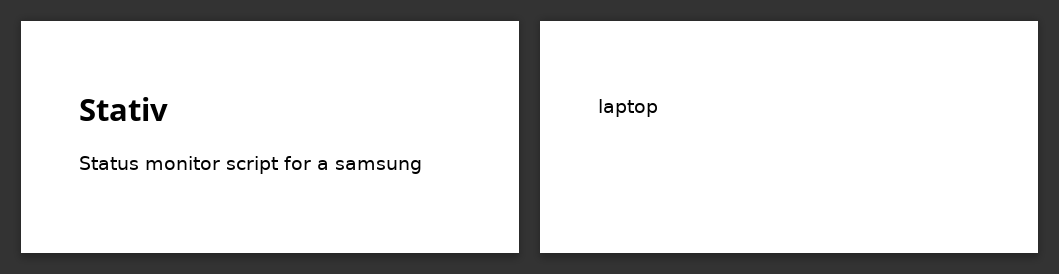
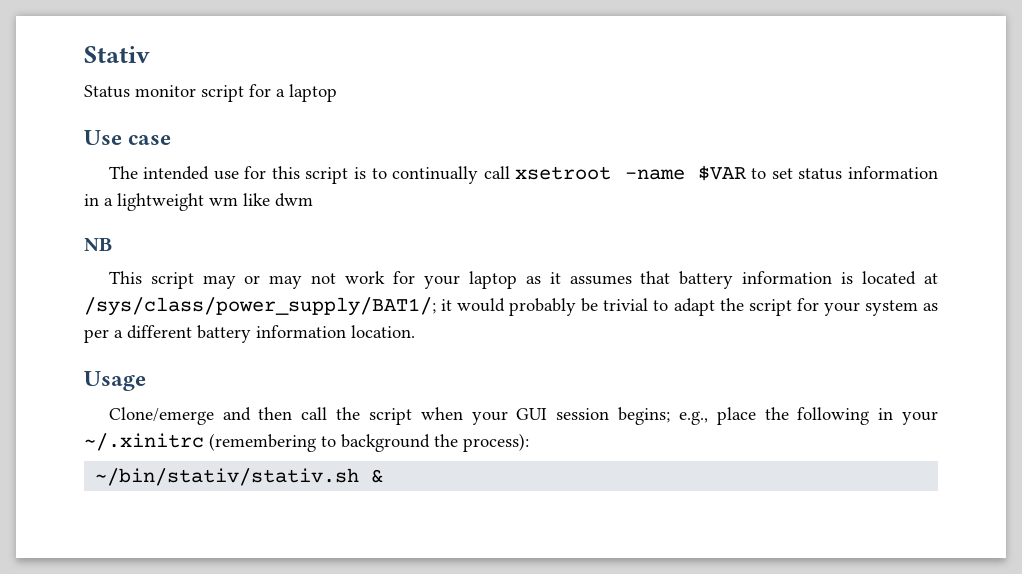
- Status monitor script for a samsung laptop
+ Status monitor script for a laptop
+ Use case
+ The intended use for this script is to continually call xsetroot -name $VAR to set status information in a lightweight wm like dwm
+ NB
+ This script may or may not work for your laptop as it assumes that battery information is located at /sys/class/power_supply/BAT1/; it would probably be trivial to adapt the script for your system as per a different battery information location.
+ Usage
+ Clone/emerge and then call the script when your GUI session begins; e.g., place the following in your ~/.xinitrc (remembering to background the process):
+ ~/bin/stativ/stativ.sh &

